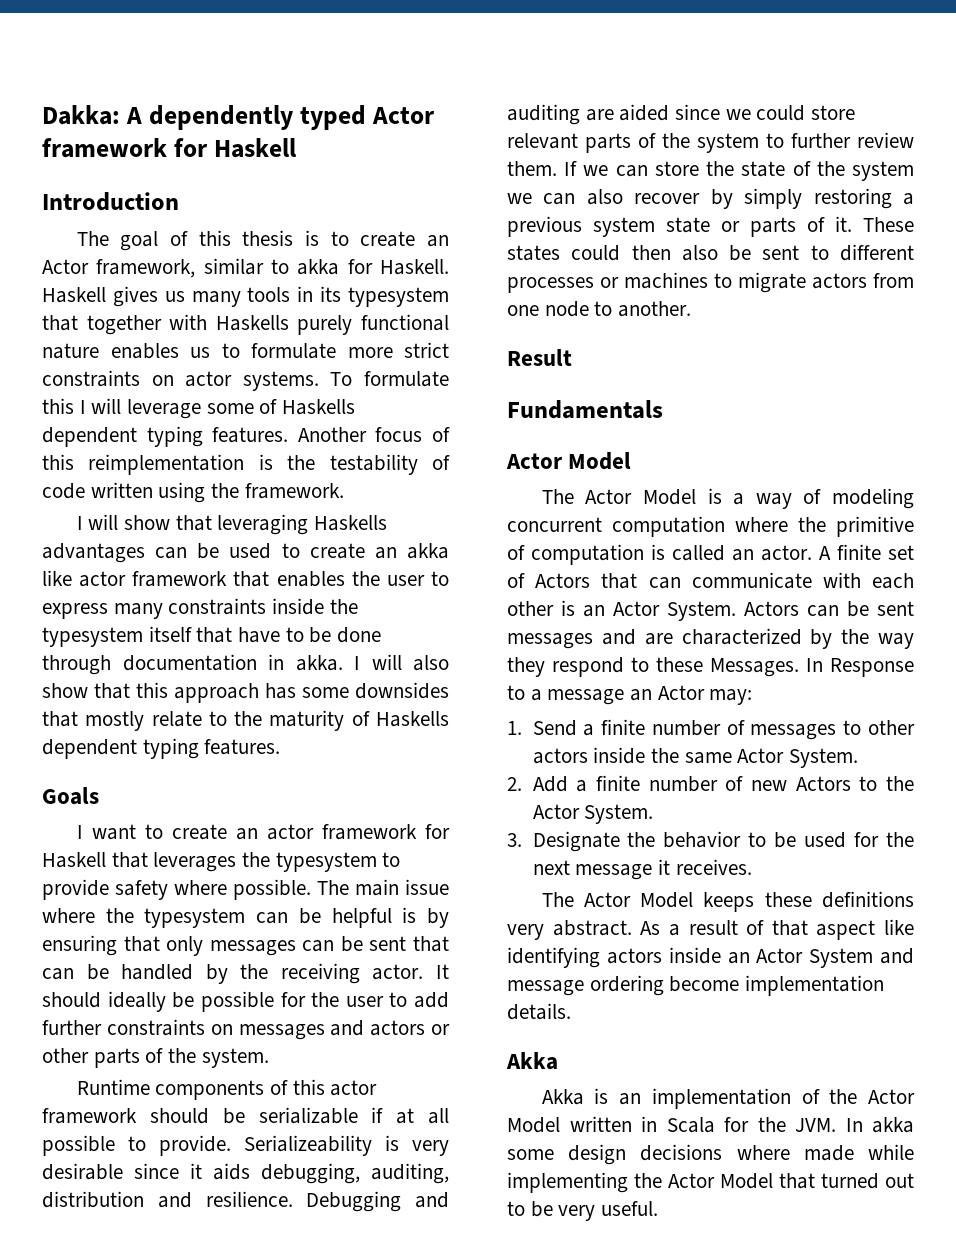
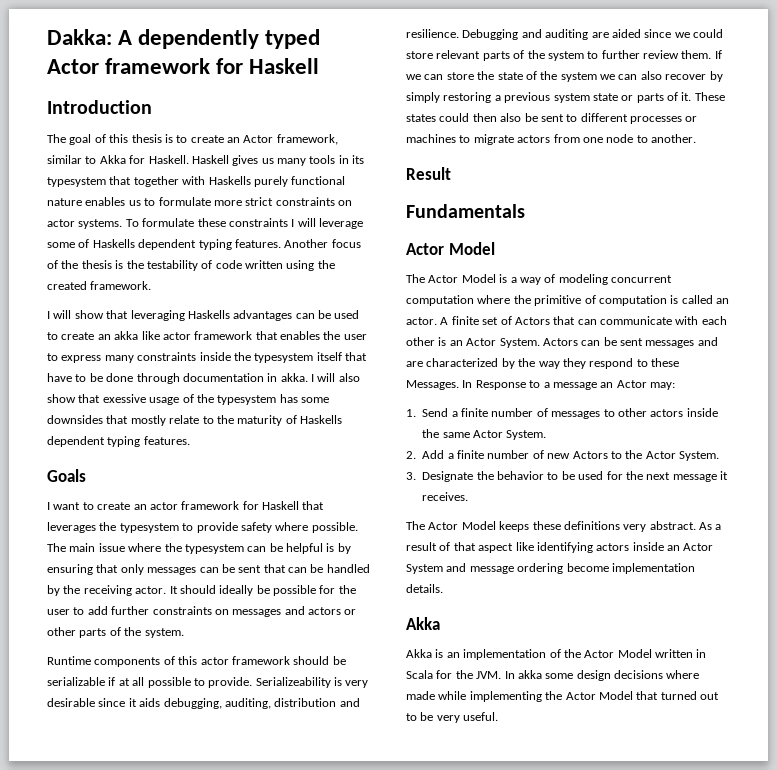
- The goal of this thesis is to create an Actor framework, similar to akka for Haskell.
+ The goal of this thesis is to create an Actor framework, similar to Akka for Haskell.
- To formulate this I will leverage some of Haskells dependent typing features.
+ To formulate these constraints I will leverage some of Haskells dependent typing features.
- Another focus of this reimplementation is the testability of code written using the framework.
+ Another focus of the thesis is the testability of code written using the created framework.
- I will also show that this approach has some downsides that mostly relate to the maturity of Haskells dependent typing features.
+ I will also show that exessive usage of the typesystem has some downsides that mostly relate to the maturity of Haskells dependent typing features.

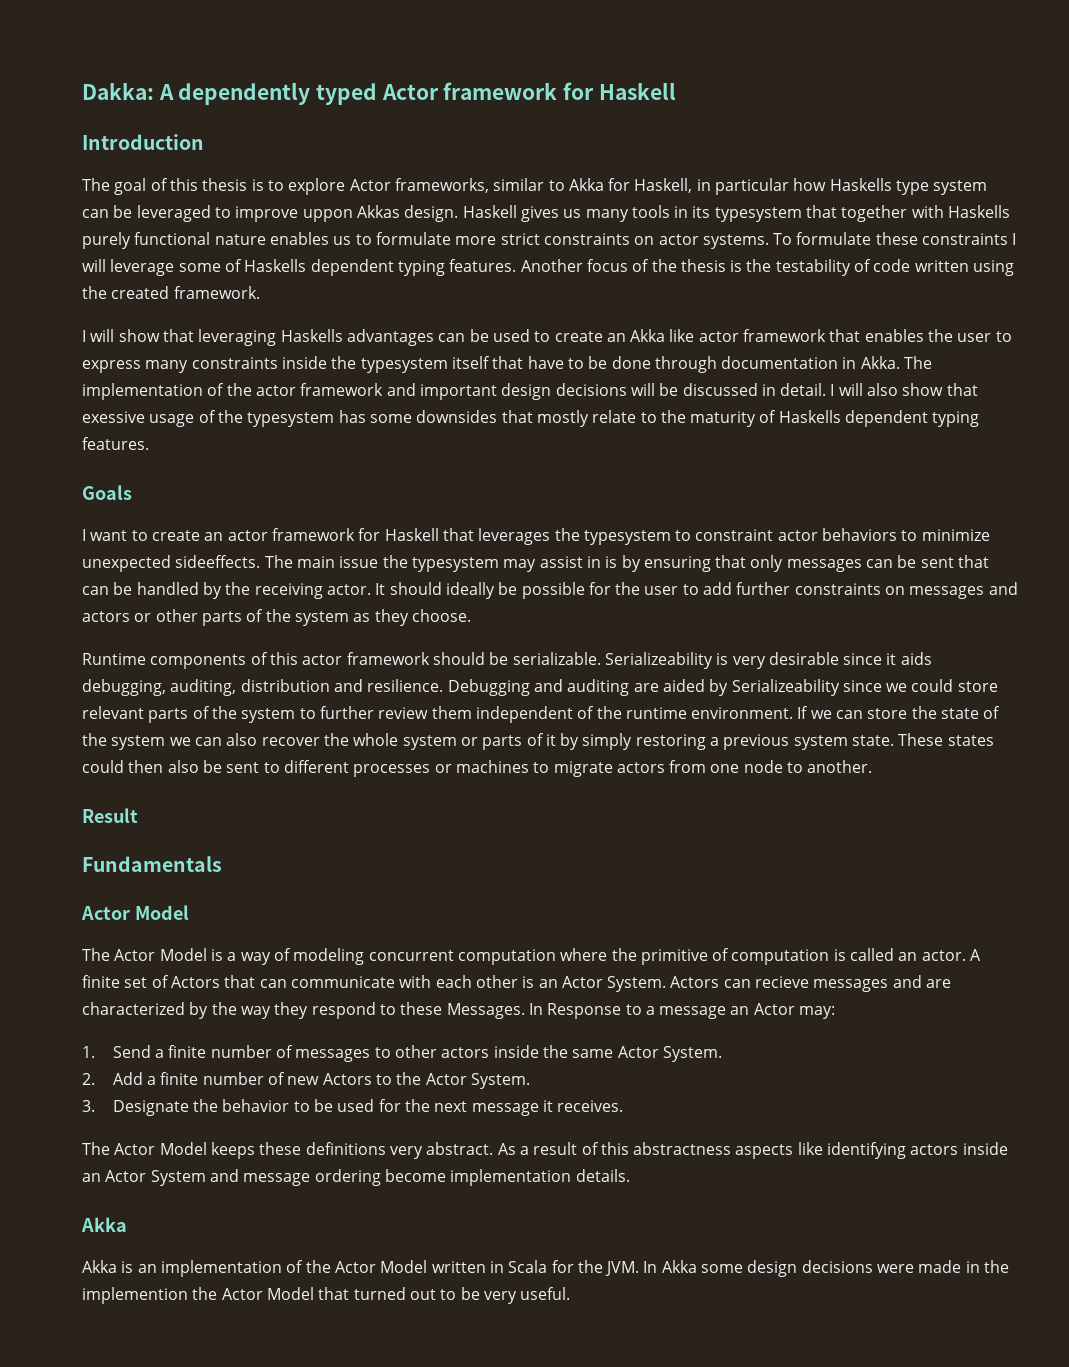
- The goal of this thesis is to create an Actor framework, similar to Akka for Haskell.
+ The goal of this thesis is to explore Actor frameworks, similar to Akka for Haskell, in particular how Haskells type system can be leveraged to improve uppon Akkas design.
- I will show that leveraging Haskells advantages can be used to create an akka like actor framework that enables the user to express many constraints inside the typesystem itself that have to be done through documentation in akka.
+ I will show that leveraging Haskells advantages can be used to create an Akka like actor framework that enables the user to express many constraints inside the typesystem itself that have to be done through documentation in Akka. The implementation of the actor framework and important design decisions will be discussed in detail.
- I want to create an actor framework for Haskell that leverages the typesystem to provide safety where possible.
+ I want to create an actor framework for Haskell that leverages the typesystem to constraint actor behaviors to minimize unexpected sideeffects.
- The main issue where the typesystem can be helpful is by ensuring that only messages can be sent that can be handled by the receiving actor.
+ The main issue the typesystem may assist in is by ensuring that only messages can be sent that can be handled by the receiving actor.
- It should ideally be possible for the user to add further constraints on messages and actors or other parts of the system.
+ It should ideally be possible for the user to add further constraints on messages and actors or other parts of the system as they choose.
- Runtime components of this actor framework should be serializable if at all possible to provide.
+ Runtime components of this actor framework should be serializable.
- Debugging and auditing are aided since we could store relevant parts of the system to further review them.
+ Debugging and auditing are aided by Serializeability since we could store relevant parts of the system to further review them independent of the runtime environment.
- If we can store the state of the system we can also recover by simply restoring a previous system state or parts of it.
+ If we can store the state of the system we can also recover the whole system or parts of it by simply restoring a previous system state.
- Actors can be sent messages and are characterized by the way they respond to these Messages.
+ Actors can recieve messages and are characterized by the way they respond to these Messages.
- As a result of that aspect like identifying actors inside an Actor System and message ordering become implementation details.
+ As a result of this abstractness aspects like identifying actors inside an Actor System and message ordering become implementation details.
- Akka is an implementation of the Actor Model written in Scala for the JVM. In akka some design decisions where made while implementing the Actor Model that turned out to be very useful.
+ Akka is an implementation of the Actor Model written in Scala for the JVM. In Akka some design decisions were made in the implemention the Actor Model that turned out to be very useful.

